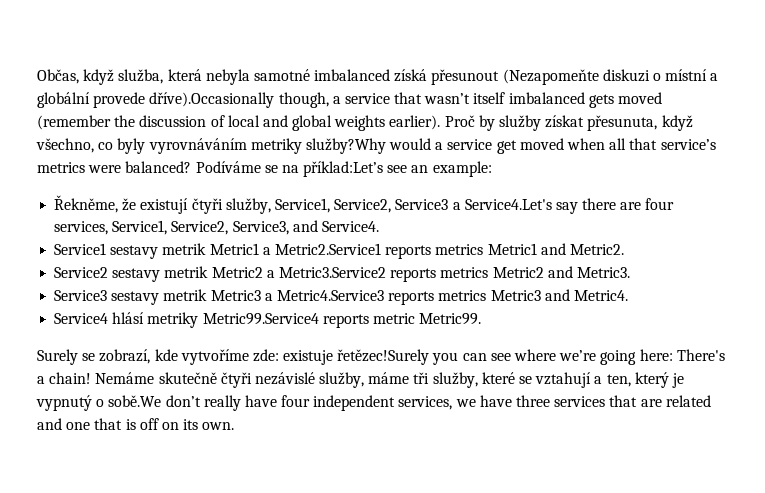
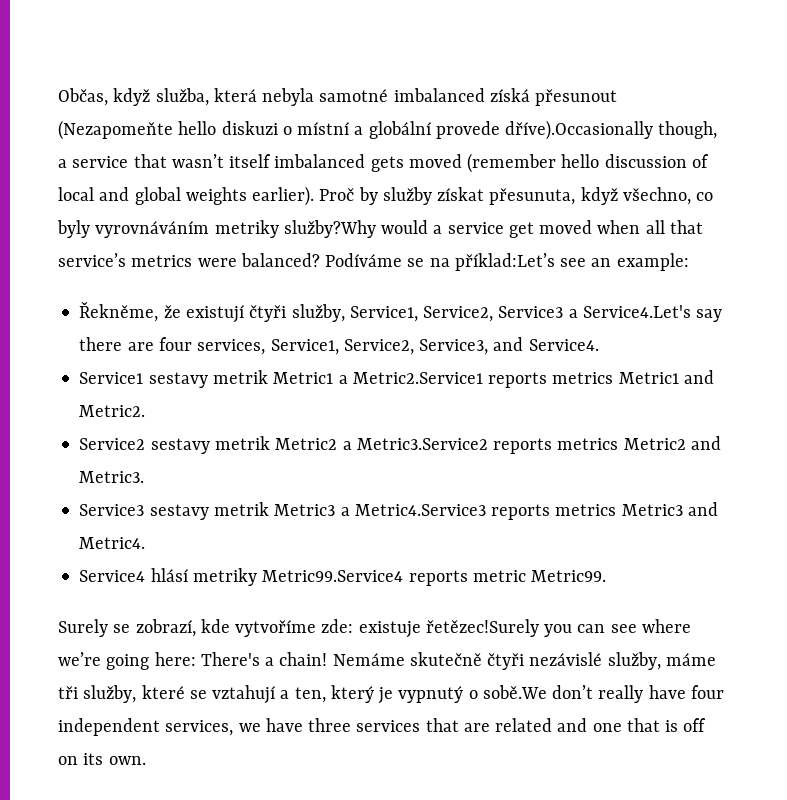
- Občas, když služba, která nebyla samotné imbalanced získá přesunout (Nezapomeňte diskuzi o místní a globální provede dříve).Occasionally though, a service that wasn’t itself imbalanced gets moved (remember the discussion of local and global weights earlier).
+ Občas, když služba, která nebyla samotné imbalanced získá přesunout (Nezapomeňte hello diskuzi o místní a globální provede dříve).Occasionally though, a service that wasn’t itself imbalanced gets moved (remember hello discussion of local and global weights earlier).

